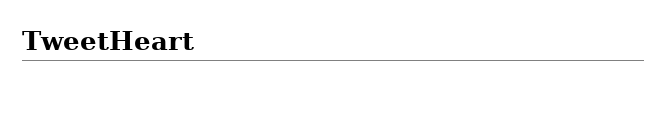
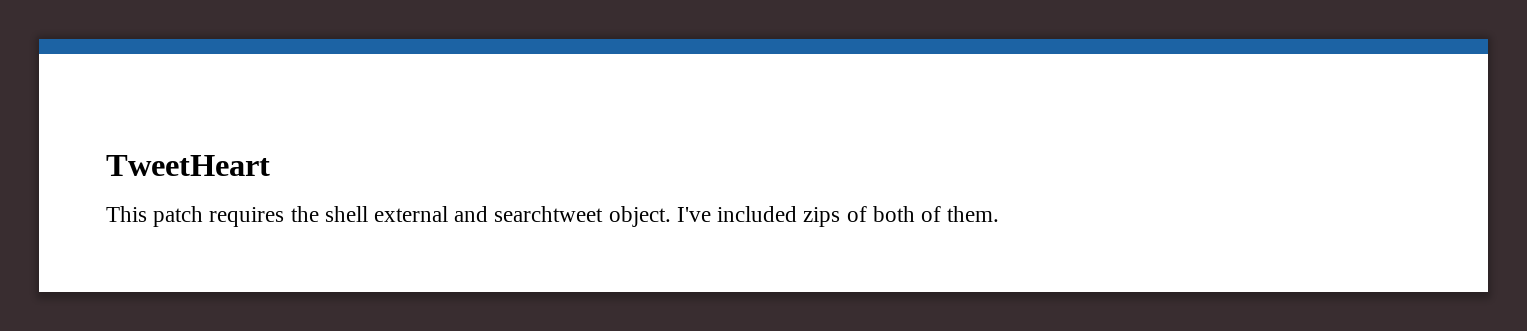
+ This patch requires the shell external and searchtweet object. I've included zips of both of them.

